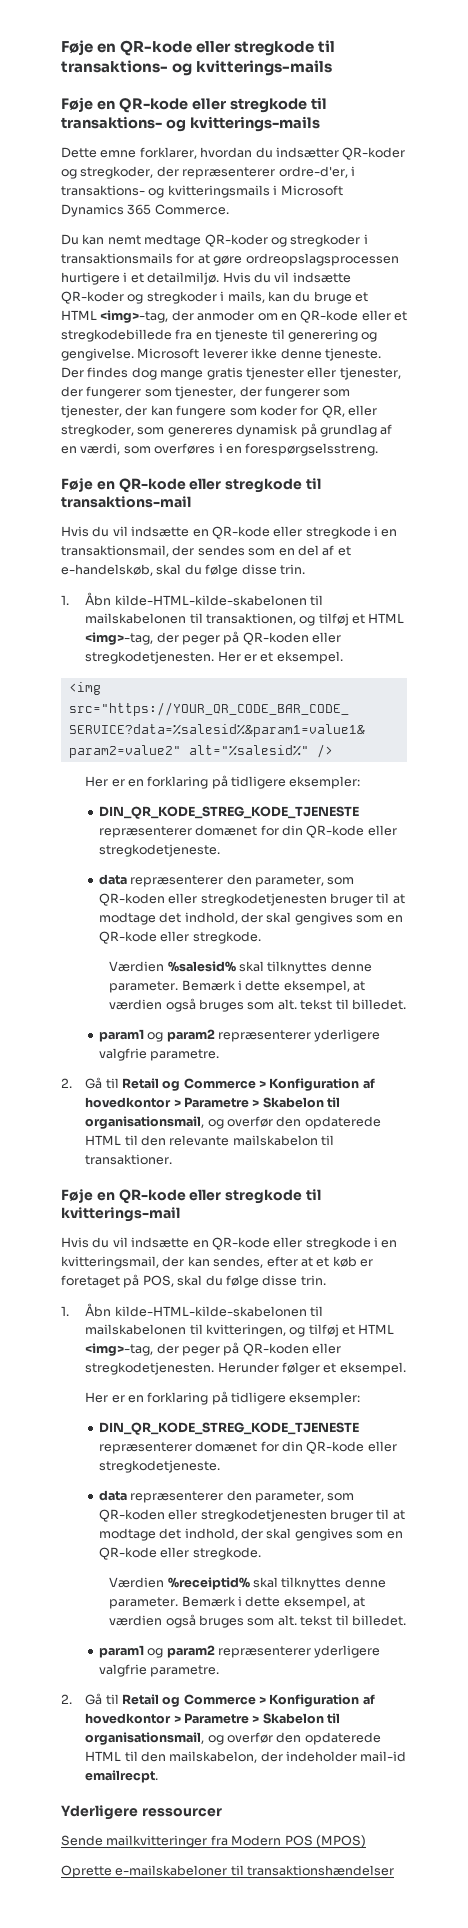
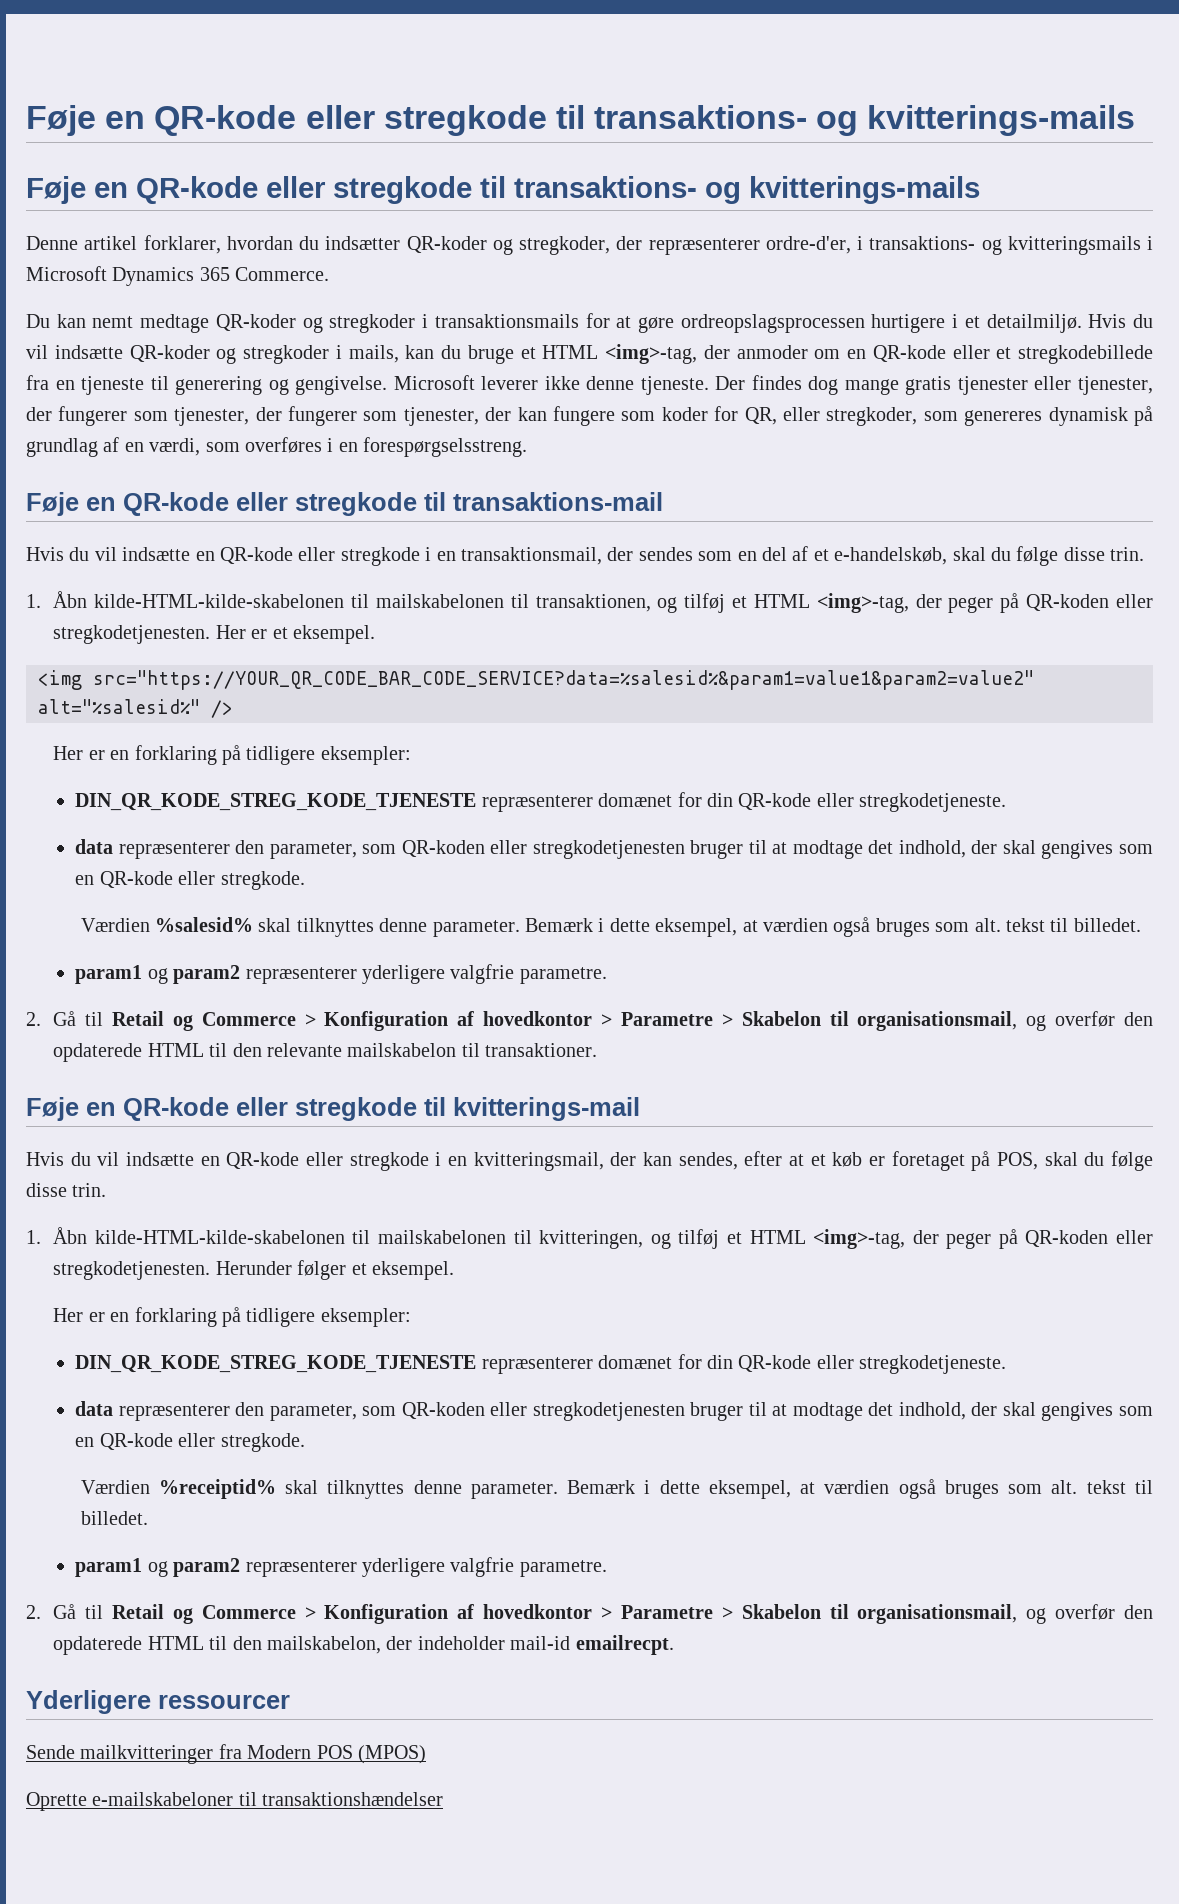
- Dette emne forklarer, hvordan du indsætter QR-koder og stregkoder, der repræsenterer ordre-d'er, i transaktions- og kvitteringsmails i Microsoft Dynamics 365 Commerce.
+ Denne artikel forklarer, hvordan du indsætter QR-koder og stregkoder, der repræsenterer ordre-d'er, i transaktions- og kvitteringsmails i Microsoft Dynamics 365 Commerce.

